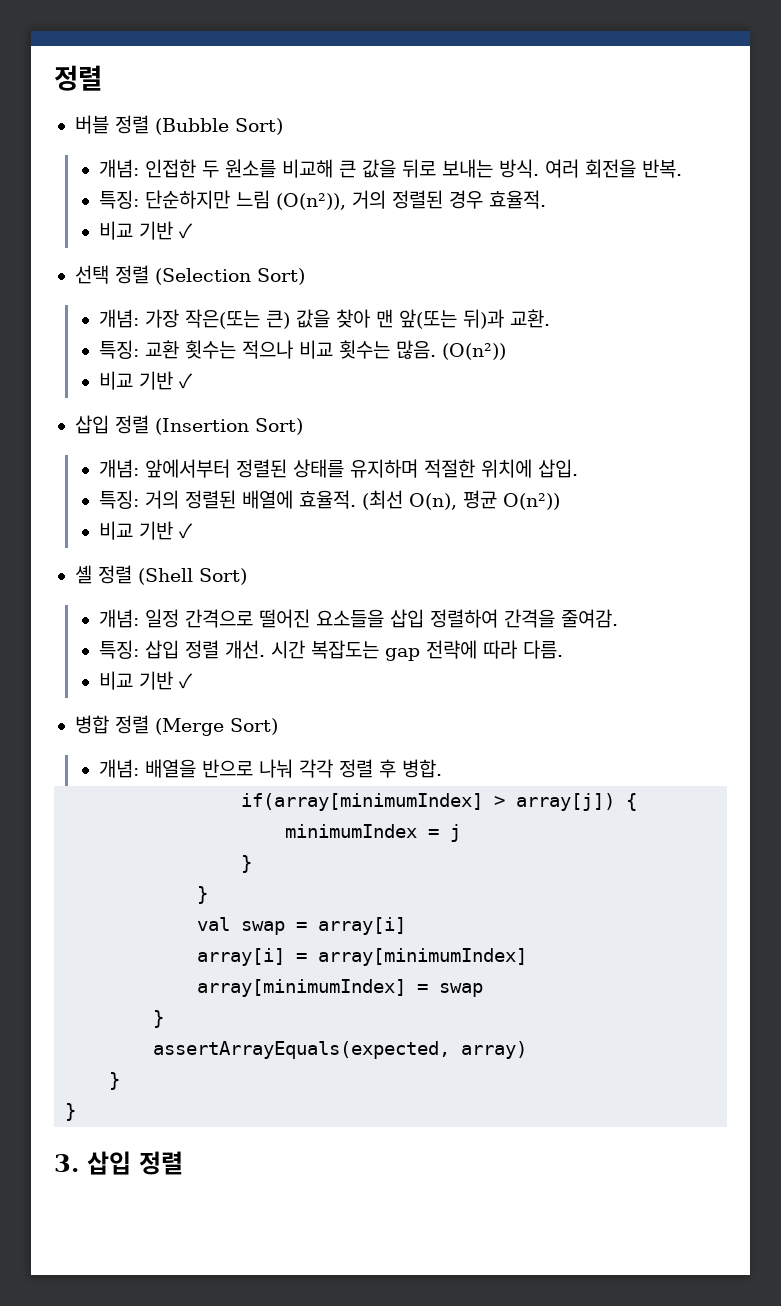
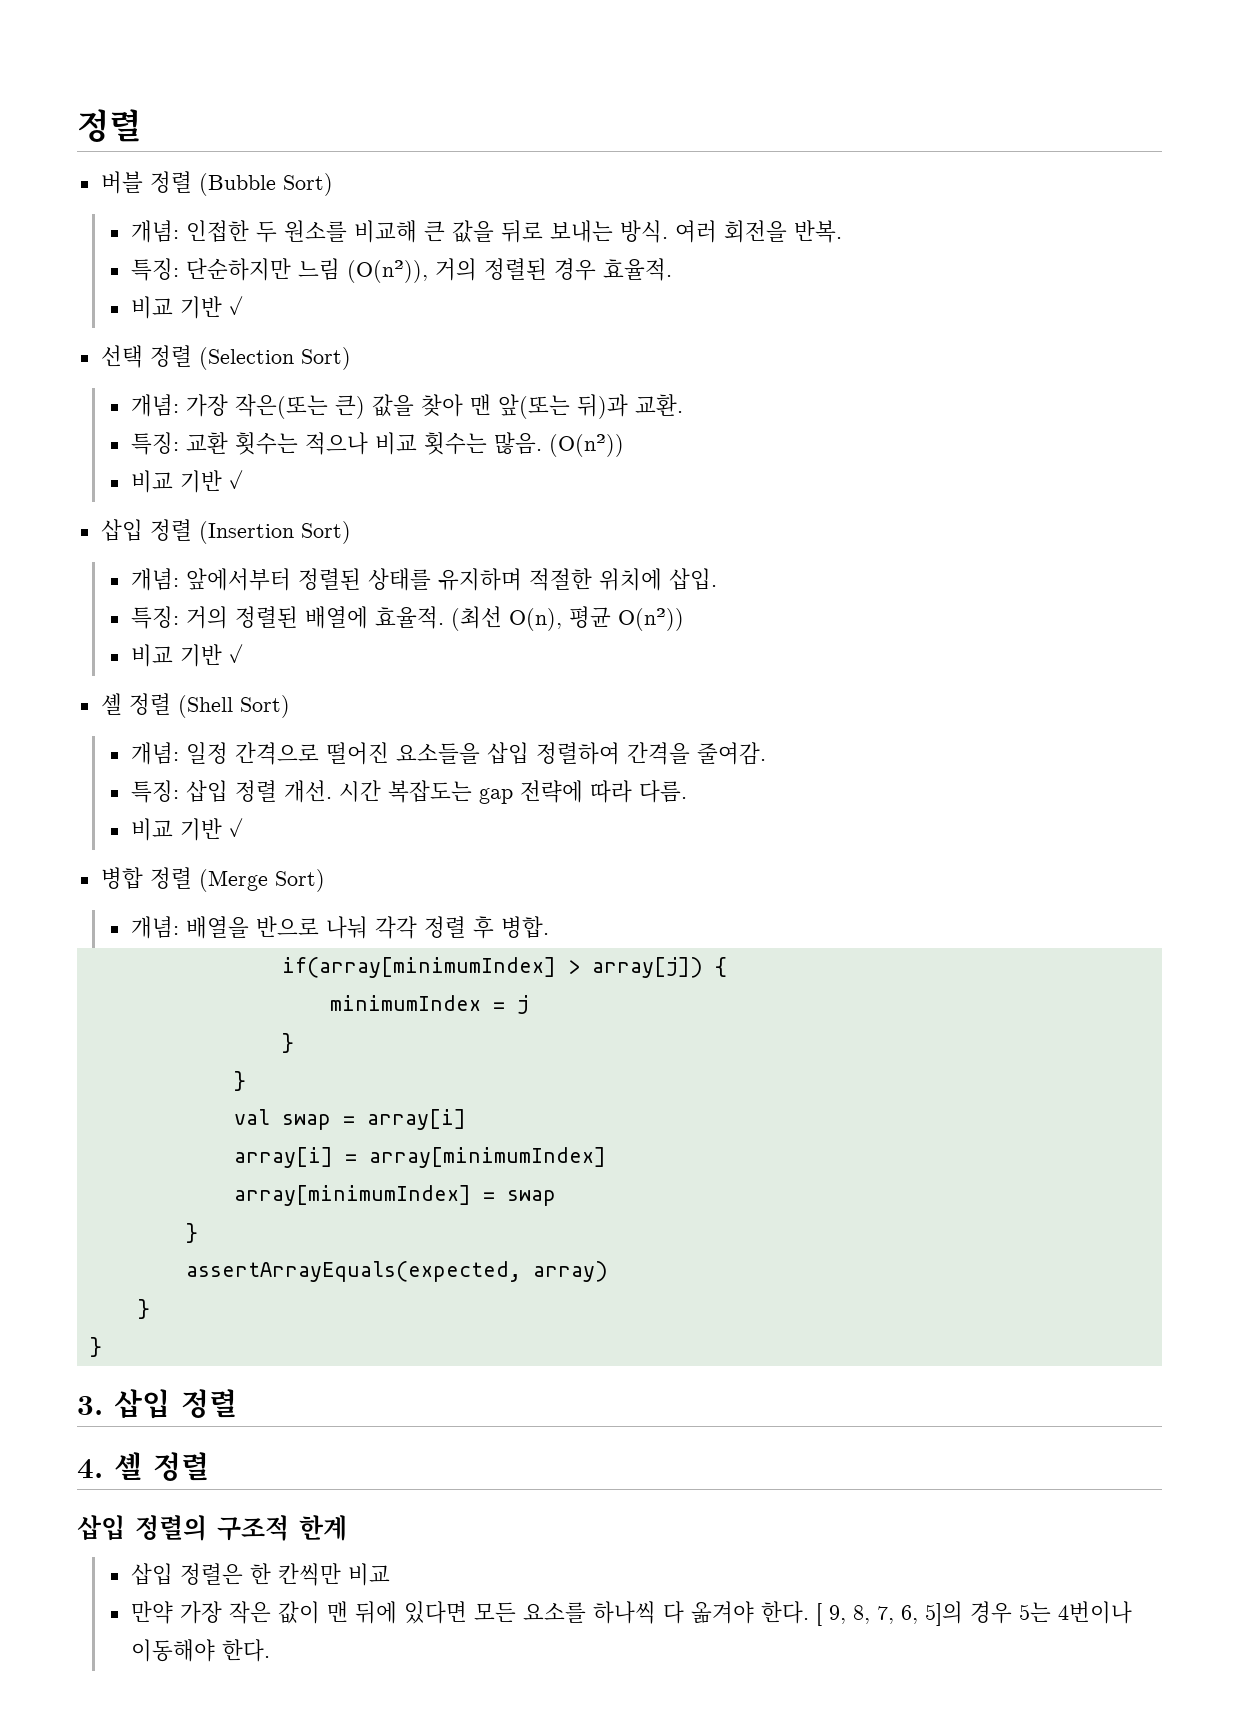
+ 4. 셸 정렬
+ 삽입 정렬의 구조적 한계
+ 삽입 정렬은 한 칸씩만 비교
+ 만약 가장 작은 값이 맨 뒤에 있다면 모든 요소를 하나씩 다 옮겨야 한다. [ 9, 8, 7, 6, 5]의 경우 5는 4번이나 이동해야 한다.

